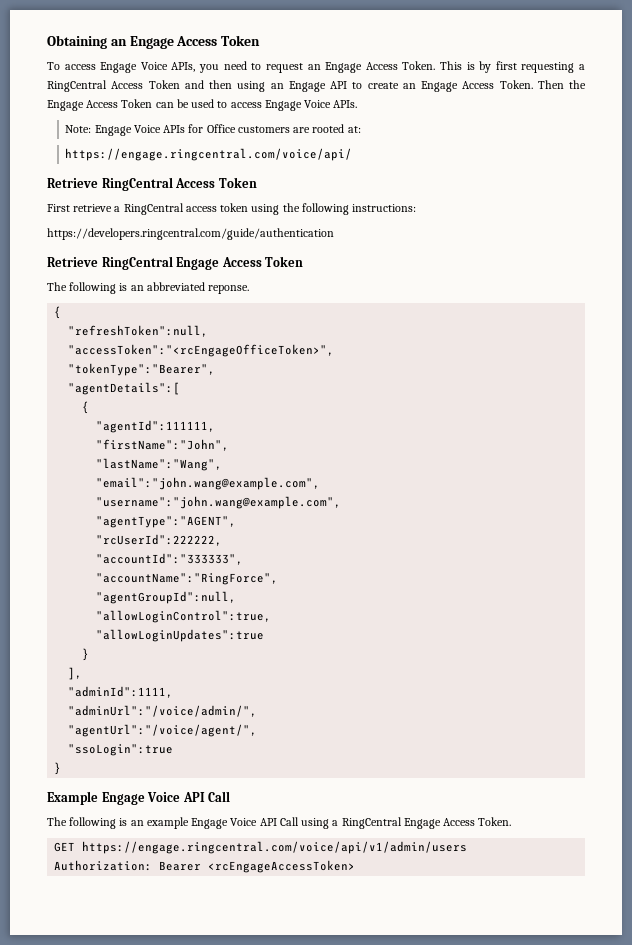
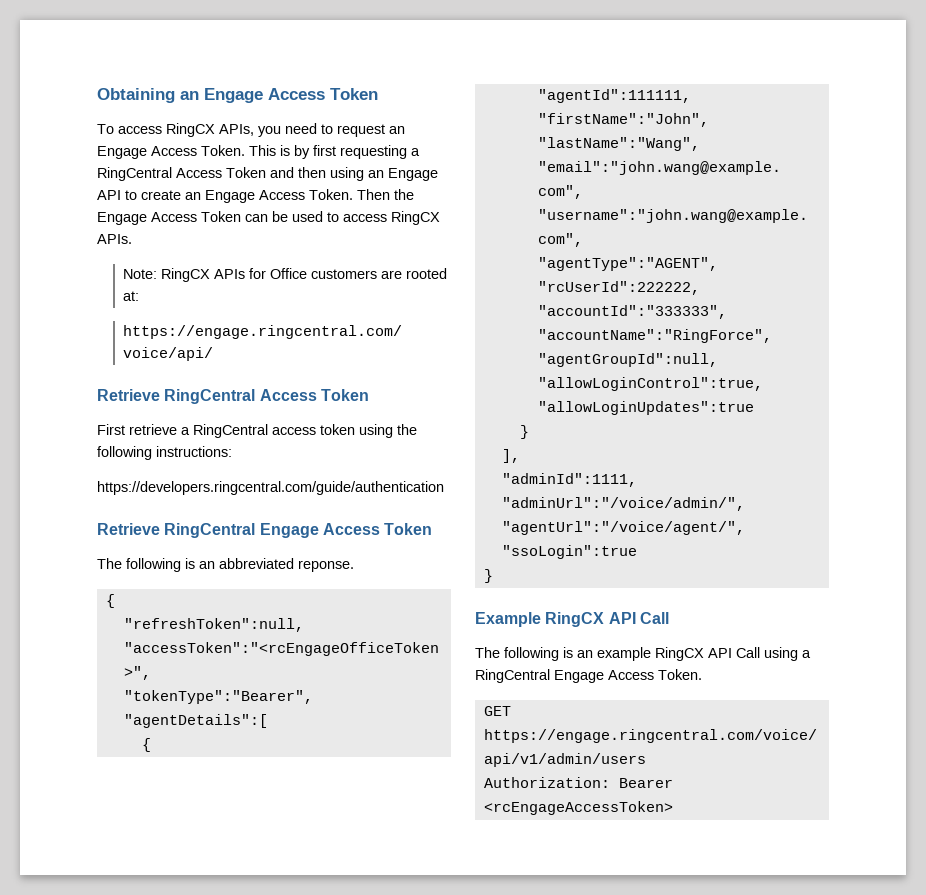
- To access Engage Voice APIs, you need to request an Engage Access Token.
+ To access RingCX APIs, you need to request an Engage Access Token.
- Then the Engage Access Token can be used to access Engage Voice APIs.
+ Then the Engage Access Token can be used to access RingCX APIs.
- Note: Engage Voice APIs for Office customers are rooted at:
+ Note: RingCX APIs for Office customers are rooted at:
- Example Engage Voice API Call
+ Example RingCX API Call
- The following is an example Engage Voice API Call using a RingCentral Engage Access Token.
+ The following is an example RingCX API Call using a RingCentral Engage Access Token.

